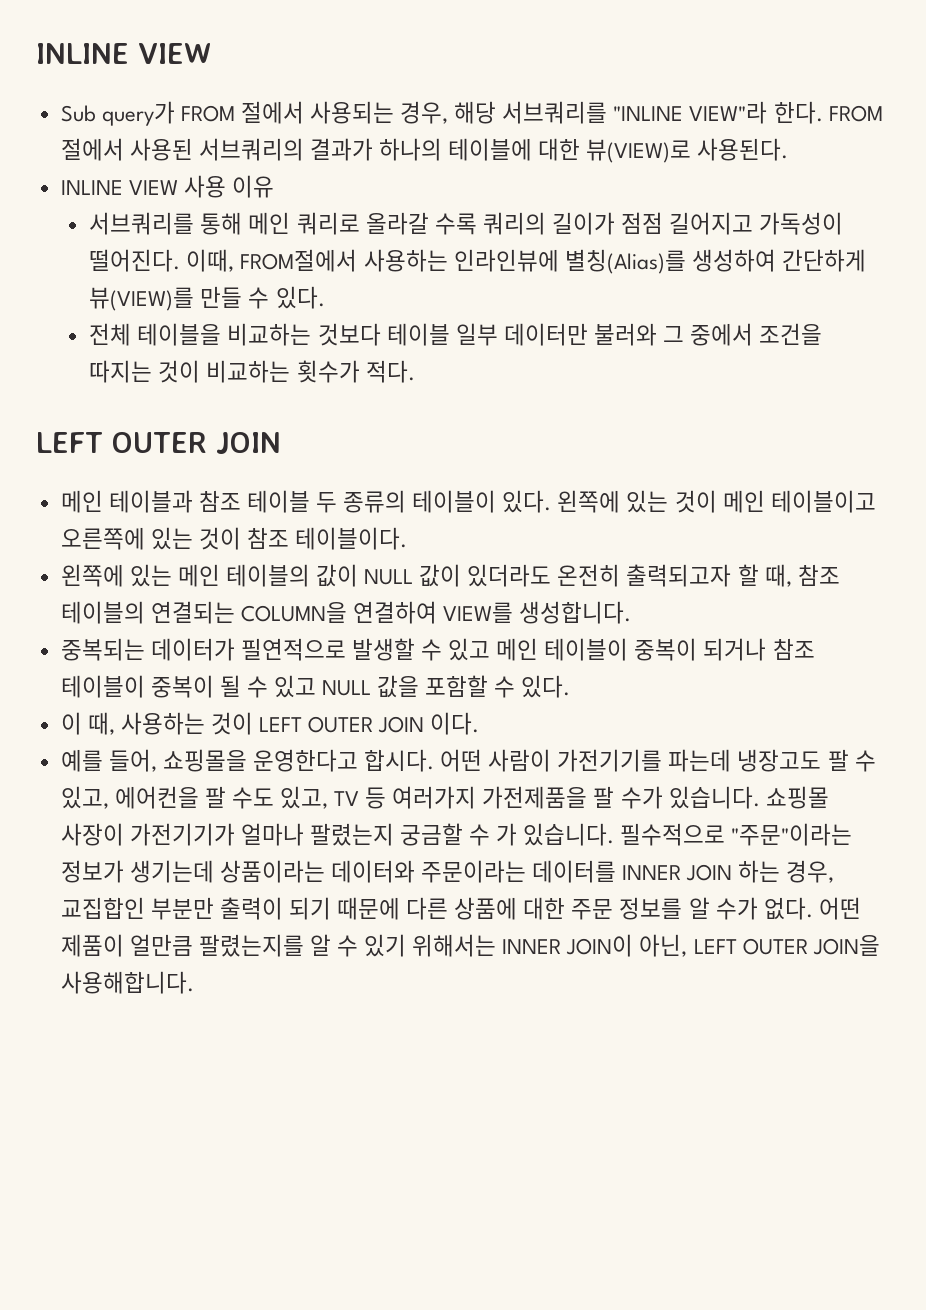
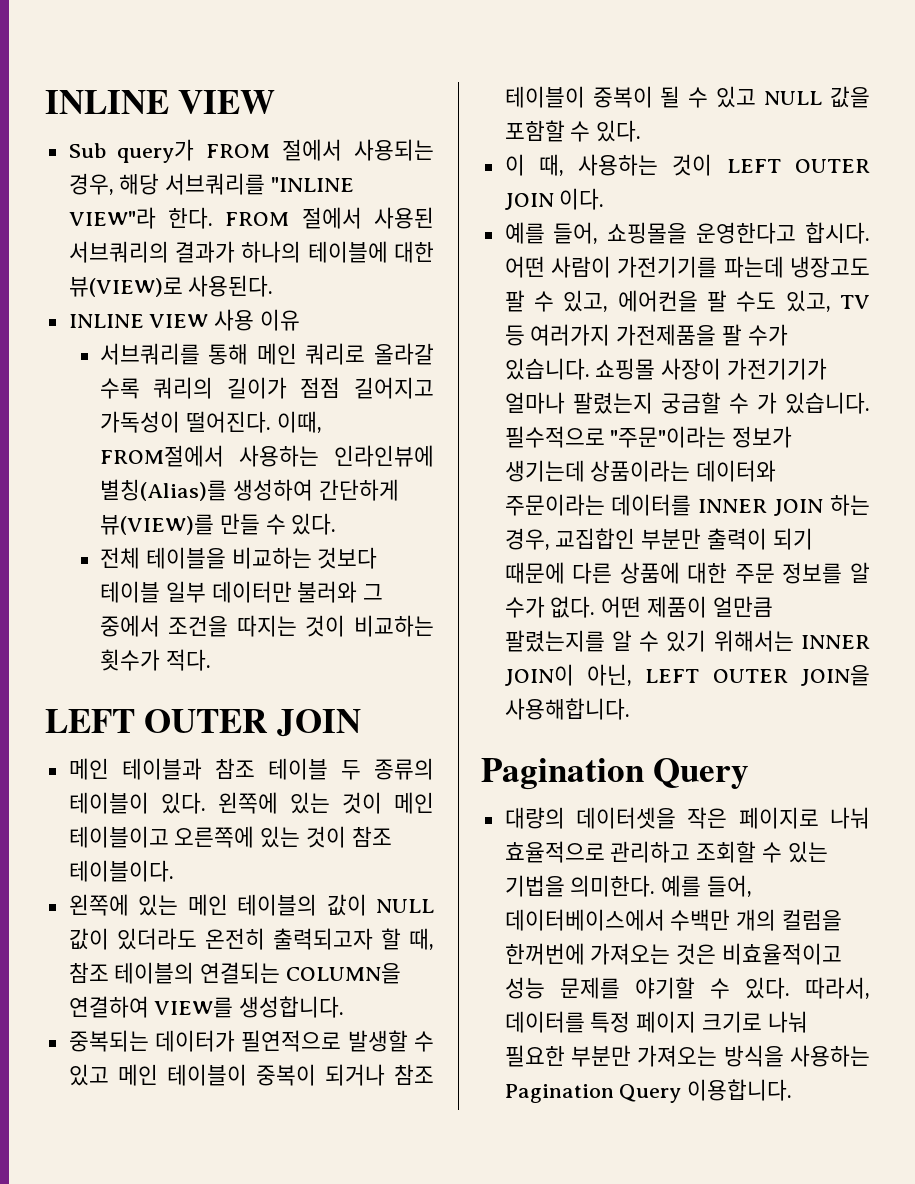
  어떤 제품이 얼만큼 팔렸는지를 알 수 있기 위해서는 INNER JOIN이 아닌, LEFT OUTER JOIN을 사용해합니다.
+ Pagination Query
+ 대량의 데이터셋을 작은 페이지로 나눠 효율적으로 관리하고 조회할 수 있는 기법을 의미한다. 예를 들어, 데이터베이스에서 수백만 개의 컬럼을 한꺼번에 가져오는 것은 비효율적이고 성능 문제를 야기할 수 있다. 따라서, 데이터를 특정 페이지 크기로 나눠 필요한 부분만 가져오는 방식을 사용하는 Pagination Query 이용합니다.

